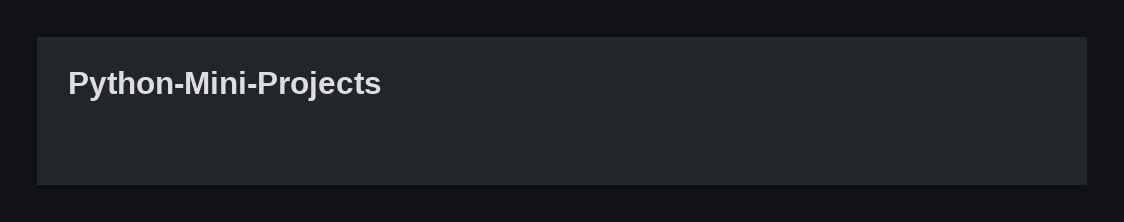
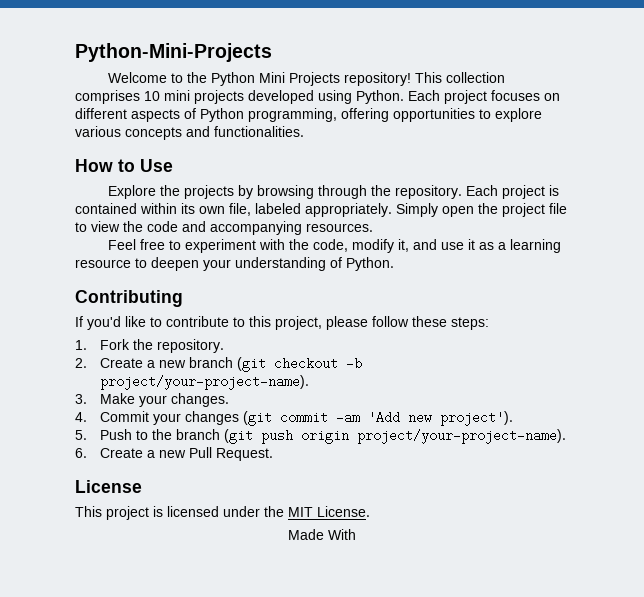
+ Welcome to the Python Mini Projects repository! This collection comprises 10 mini projects developed using Python. Each project focuses on different aspects of Python programming, offering opportunities to explore various concepts and functionalities.
+ How to Use
+ Explore the projects by browsing through the repository. Each project is contained within its own file, labeled appropriately. Simply open the project file to view the code and accompanying resources.
+ Feel free to experiment with the code, modify it, and use it as a learning resource to deepen your understanding of Python.
+ Contributing
+ If you'd like to contribute to this project, please follow these steps:
+ 1. Fork the repository.
+ 2. Create a new branch (git checkout -b project/your-project-name).
+ 3. Make your changes.
+ 4. Commit your changes (git commit -am 'Add new project').
+ 5. Push to the branch (git push origin project/your-project-name).
+ 6. Create a new Pull Request.
+ License
+ This project is licensed under the MIT License.
+ Made With

